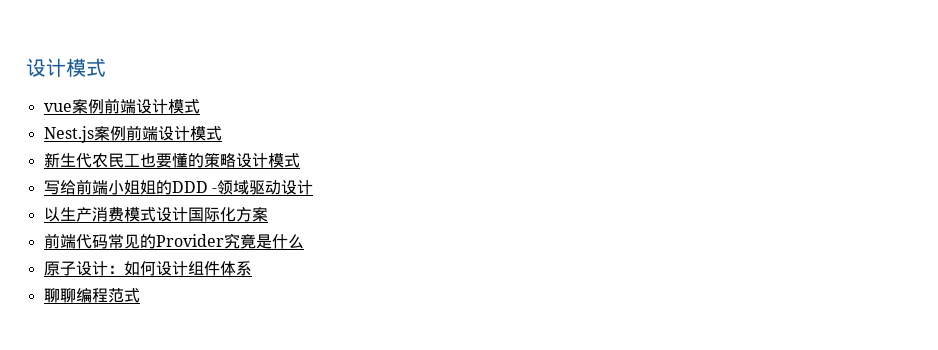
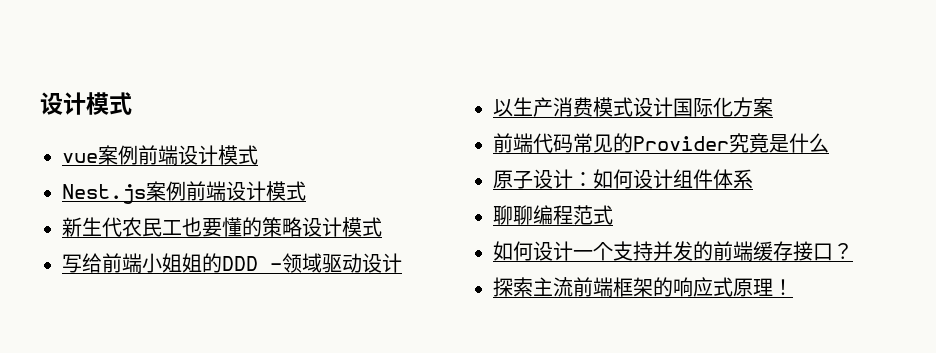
+ 如何设计一个支持并发的前端缓存接口？
+ 探索主流前端框架的响应式原理！

